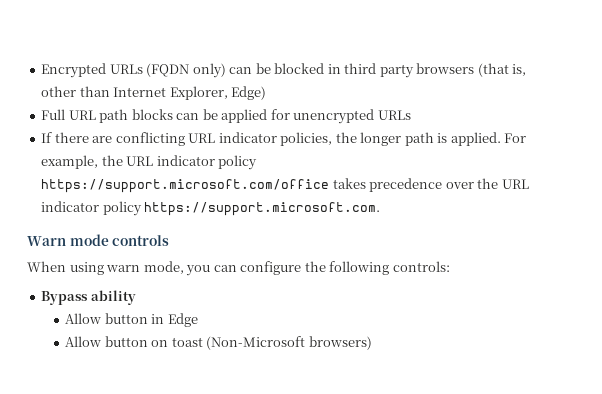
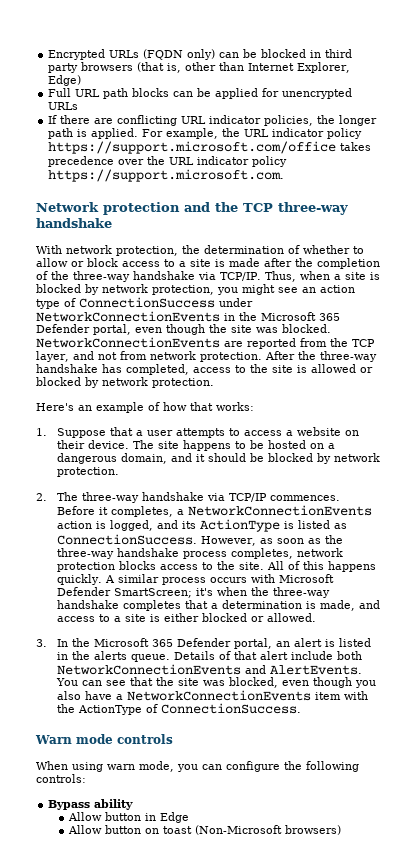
+ Network protection and the TCP three-way handshake
+ With network protection, the determination of whether to allow or block access to a site is made after the completion of the three-way handshake via TCP/IP. Thus, when a site is blocked by network protection, you might see an action type of ConnectionSuccess under NetworkConnectionEvents in the Microsoft 365 Defender portal, even though the site was blocked. NetworkConnectionEvents are reported from the TCP layer, and not from network protection. After the three-way handshake has completed, access to the site is allowed or blocked by network protection.
+ Here's an example of how that works:
+ 1. Suppose that a user attempts to access a website on their device. The site happens to be hosted on a dangerous domain, and it should be blocked by network protection.
+ 2. The three-way handshake via TCP/IP commences. Before it completes, a NetworkConnectionEvents action is logged, and its ActionType is listed as ConnectionSuccess. However, as soon as the three-way handshake process completes, network protection blocks access to the site. All of this happens quickly. A similar process occurs with Microsoft Defender SmartScreen; it's when the three-way handshake completes that a determination is made, and access to a site is either blocked or allowed.
+ 3. In the Microsoft 365 Defender portal, an alert is listed in the alerts queue. Details of that alert include both NetworkConnectionEvents and AlertEvents. You can see that the site was blocked, even though you also have a NetworkConnectionEvents item with the ActionType of ConnectionSuccess.

